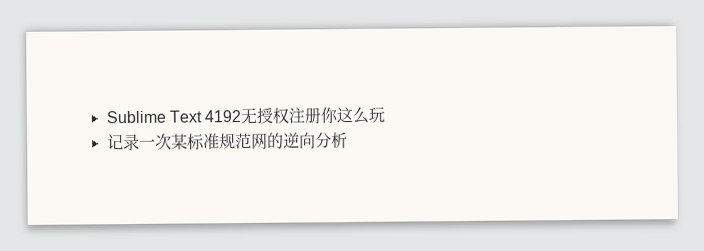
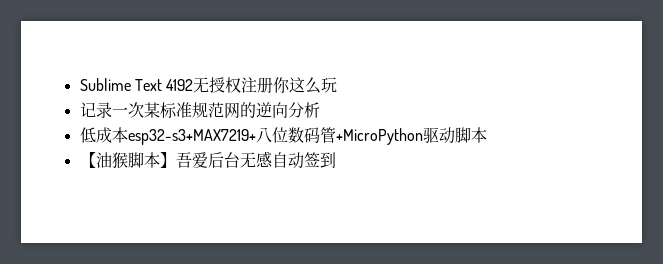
+ 低成本esp32-s3+MAX7219+八位数码管+MicroPython驱动脚本
+ 【油猴脚本】吾爱后台无感自动签到

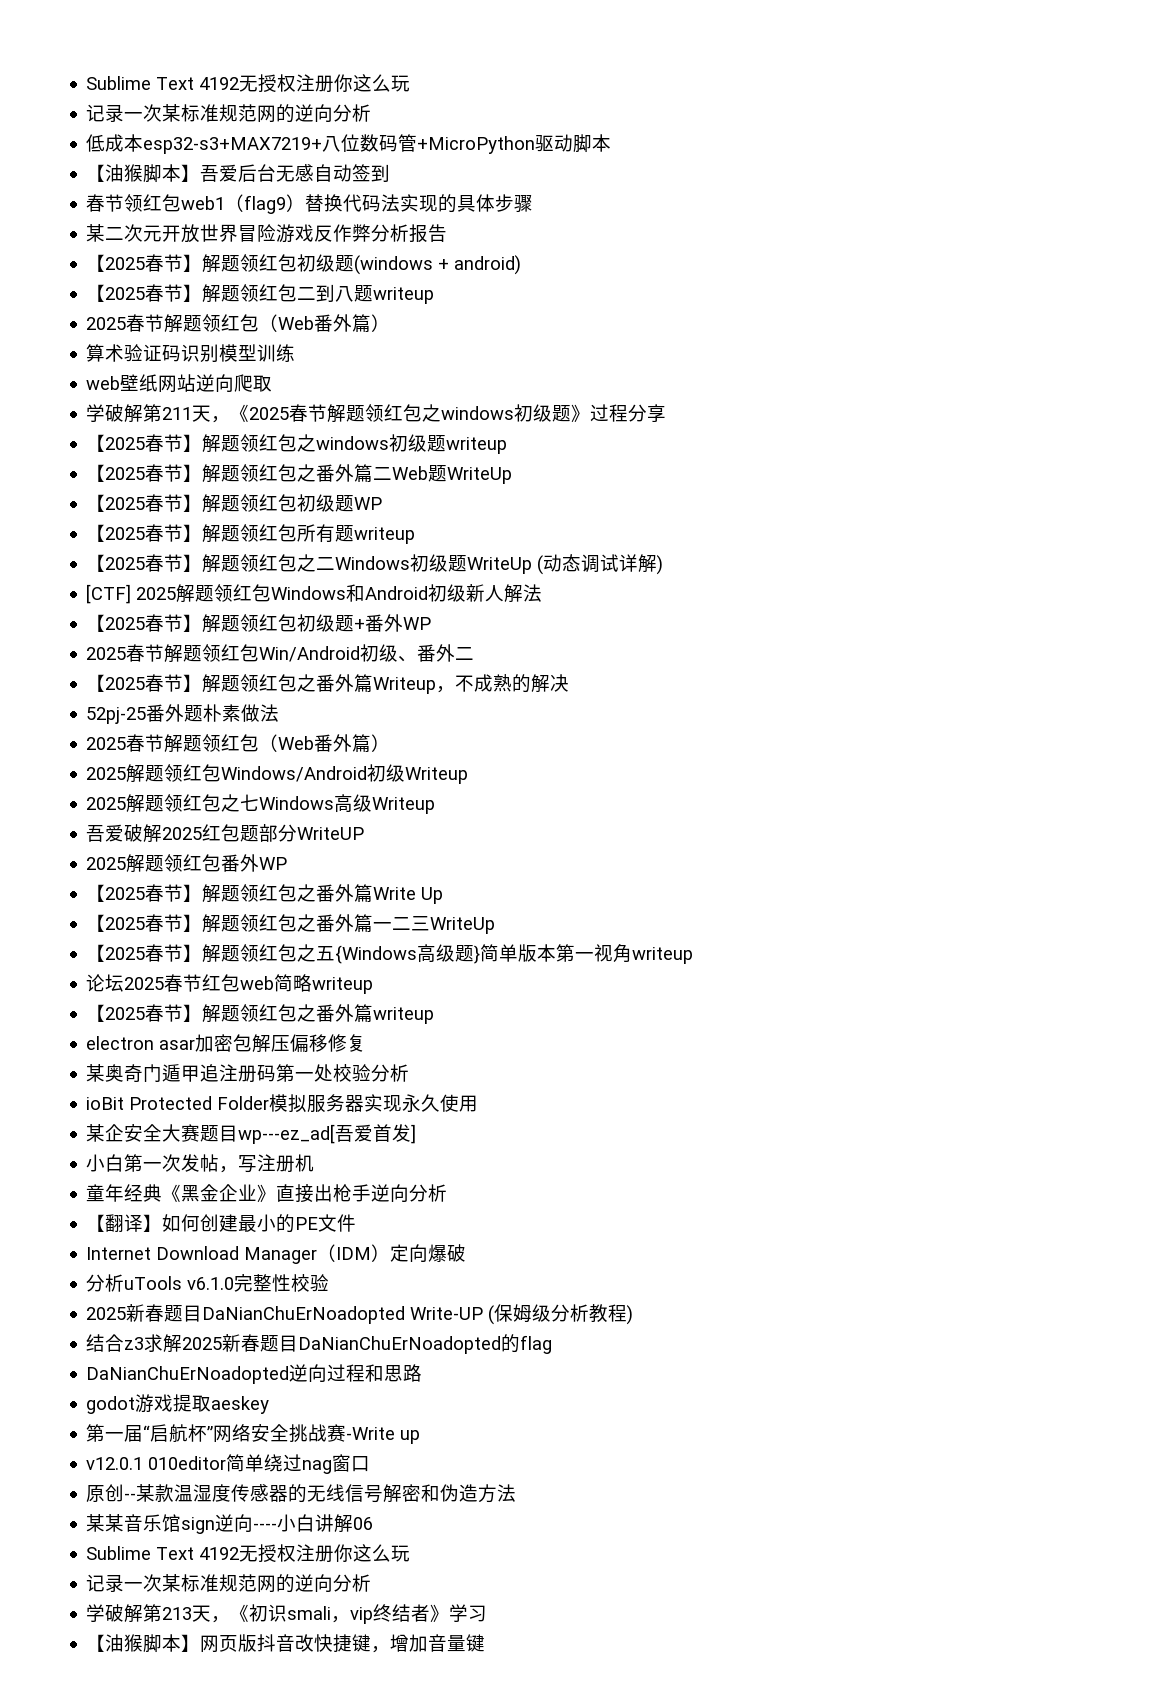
+ 春节领红包web1（flag9）替换代码法实现的具体步骤
+ 某二次元开放世界冒险游戏反作弊分析报告
+ 【2025春节】解题领红包初级题(windows + android)
+ 【2025春节】解题领红包二到八题writeup
+ 2025春节解题领红包（Web番外篇）
+ 算术验证码识别模型训练
+ web壁纸网站逆向爬取
+ 学破解第211天，《2025春节解题领红包之windows初级题》过程分享
+ 【2025春节】解题领红包之windows初级题writeup
+ 【2025春节】解题领红包之番外篇二Web题WriteUp
+ 【2025春节】解题领红包初级题WP
+ 【2025春节】解题领红包所有题writeup
+ 【2025春节】解题领红包之二Windows初级题WriteUp (动态调试详解)
+ [CTF] 2025解题领红包Windows和Android初级新人解法
+ 【2025春节】解题领红包初级题+番外WP
+ 2025春节解题领红包Win/Android初级、番外二
+ 【2025春节】解题领红包之番外篇Writeup，不成熟的解决
+ 52pj-25番外题朴素做法
+ 2025春节解题领红包（Web番外篇）
+ 2025解题领红包Windows/Android初级Writeup
+ 2025解题领红包之七Windows高级Writeup
+ 吾爱破解2025红包题部分WriteUP
+ 2025解题领红包番外WP
+ 【2025春节】解题领红包之番外篇Write Up
+ 【2025春节】解题领红包之番外篇一二三WriteUp
+ 【2025春节】解题领红包之五{Windows高级题}简单版本第一视角writeup
+ 论坛2025春节红包web简略writeup
+ 【2025春节】解题领红包之番外篇writeup
+ electron asar加密包解压偏移修复
+ 某奥奇门遁甲追注册码第一处校验分析
+ ioBit Protected Folder模拟服务器实现永久使用
+ 某企安全大赛题目wp---ez_ad[吾爱首发]
+ 小白第一次发帖，写注册机
+ 童年经典《黑金企业》直接出枪手逆向分析
+ 【翻译】如何创建最小的PE文件
+ Internet Download Manager（IDM）定向爆破
+ 分析uTools v6.1.0完整性校验
+ 2025新春题目DaNianChuErNoadopted Write-UP (保姆级分析教程)
+ 结合z3求解2025新春题目DaNianChuErNoadopted的flag
+ DaNianChuErNoadopted逆向过程和思路
+ godot游戏提取aeskey
+ 第一届“启航杯”网络安全挑战赛-Write up
+ v12.0.1 010editor简单绕过nag窗口
+ 原创--某款温湿度传感器的无线信号解密和伪造方法
+ 某某音乐馆sign逆向----小白讲解06
+ Sublime Text 4192无授权注册你这么玩
+ 记录一次某标准规范网的逆向分析
+ 学破解第213天，《初识smali，vip终结者》学习
+ 【油猴脚本】网页版抖音改快捷键，增加音量键

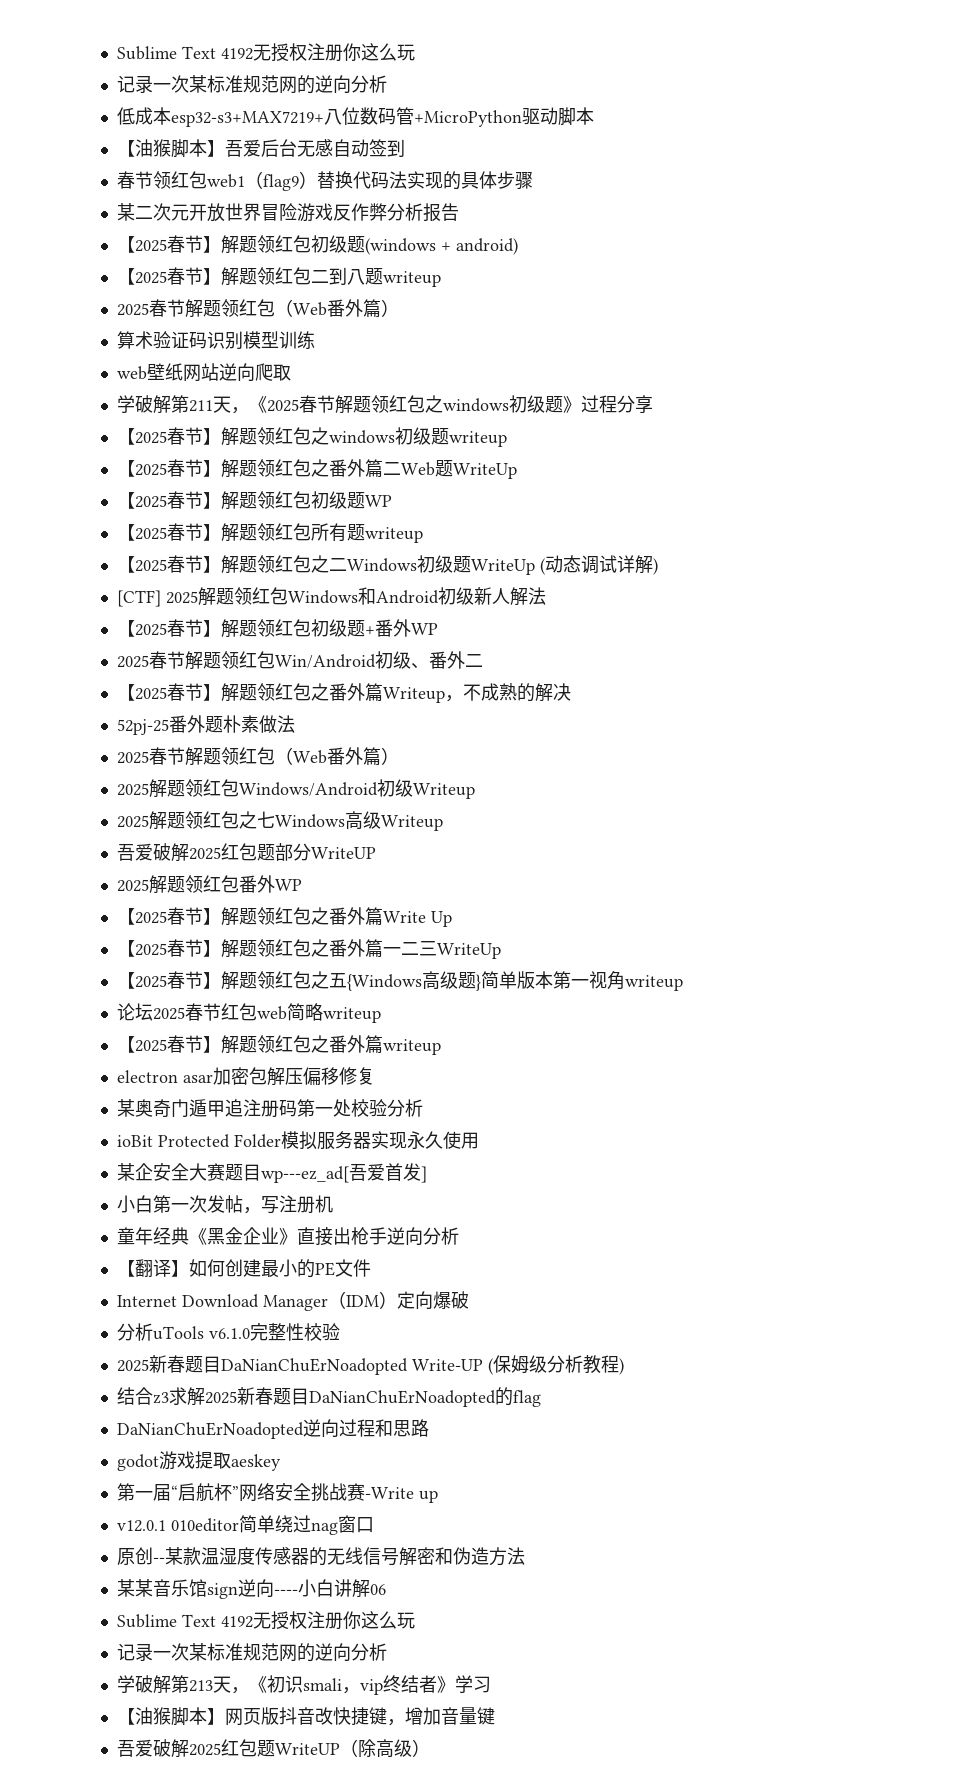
+ 吾爱破解2025红包题WriteUP（除高级）

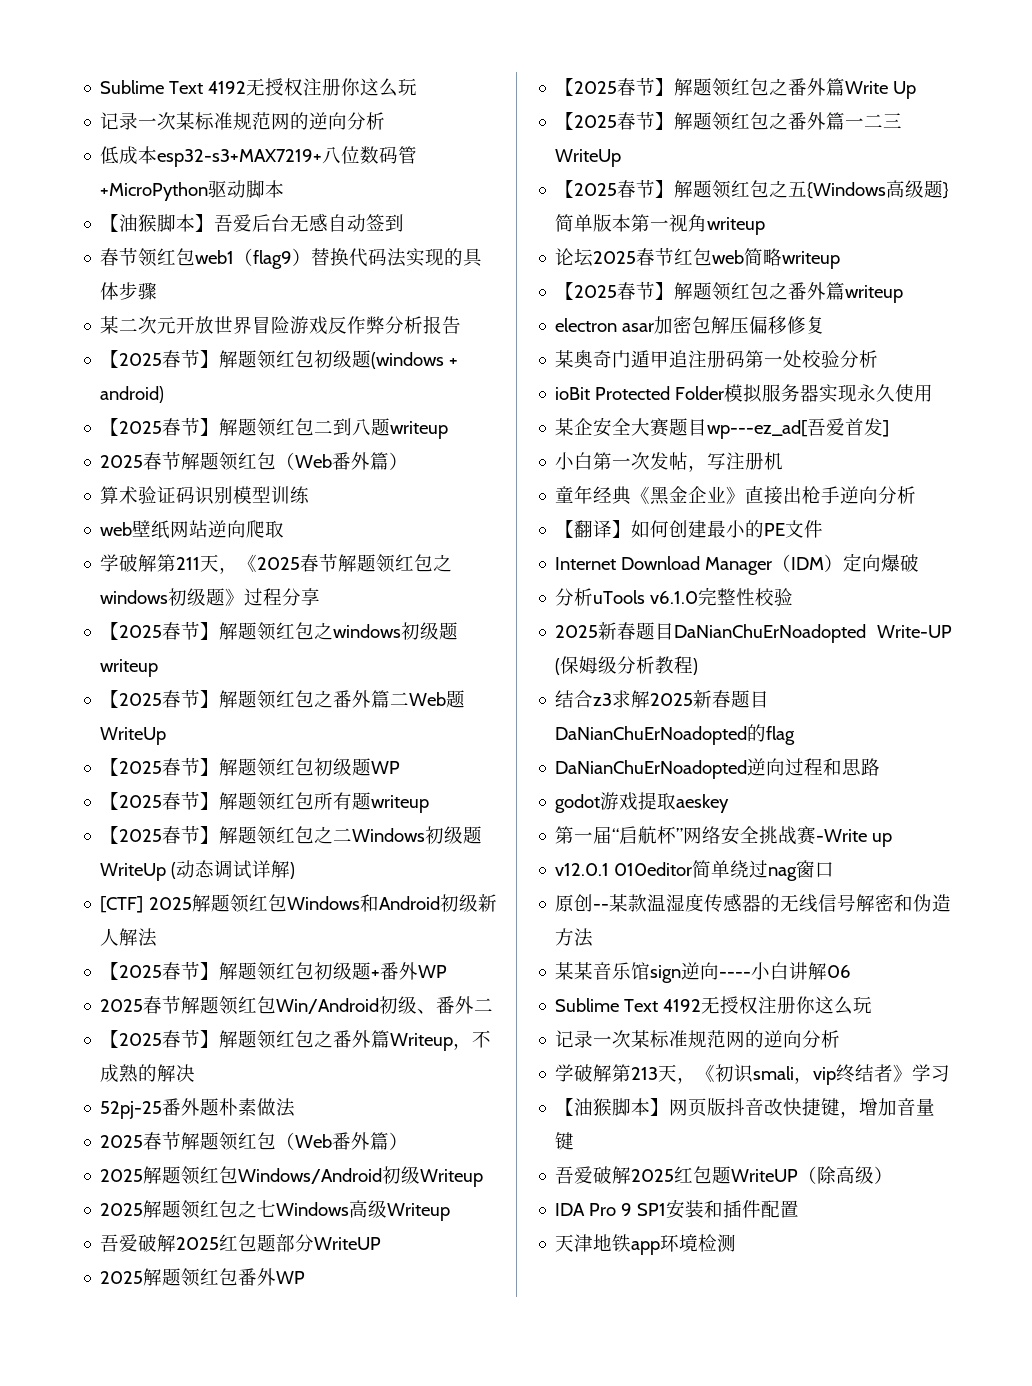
+ IDA Pro 9 SP1安装和插件配置
+ 天津地铁app环境检测

